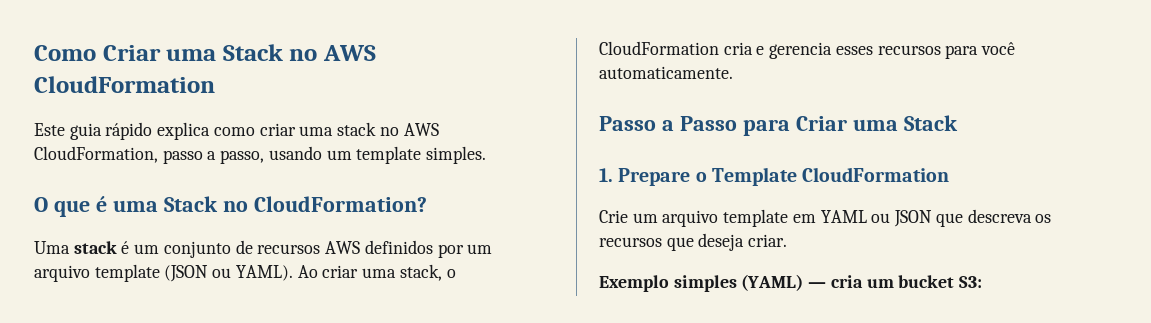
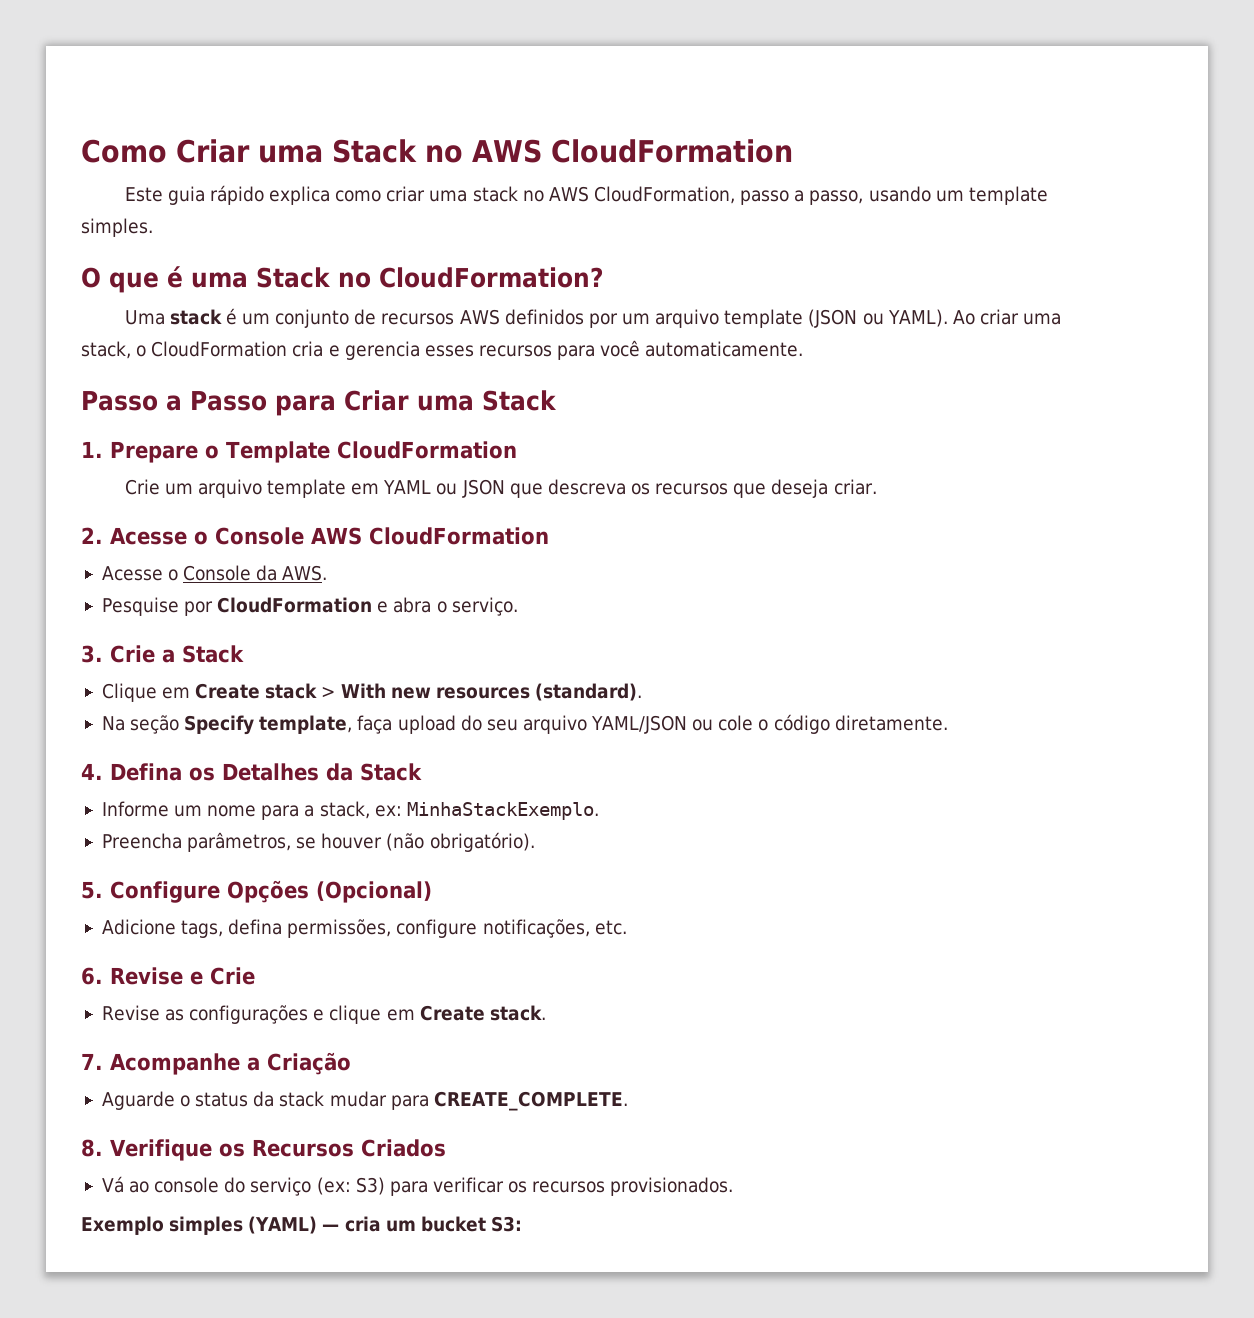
+ 2. Acesse o Console AWS CloudFormation
+ Acesse o Console da AWS.
+ Pesquise por CloudFormation e abra o serviço.
+ 3. Crie a Stack
+ Clique em Create stack > With new resources (standard).
+ Na seção Specify template, faça upload do seu arquivo YAML/JSON ou cole o código diretamente.
+ 4. Defina os Detalhes da Stack
+ Informe um nome para a stack, ex: MinhaStackExemplo.
+ Preencha parâmetros, se houver (não obrigatório).
+ 5. Configure Opções (Opcional)
+ Adicione tags, defina permissões, configure notificações, etc.
+ 6. Revise e Crie
+ Revise as configurações e clique em Create stack.
+ 7. Acompanhe a Criação
+ Aguarde o status da stack mudar para CREATE_COMPLETE.
+ 8. Verifique os Recursos Criados
+ Vá ao console do serviço (ex: S3) para verificar os recursos provisionados.

